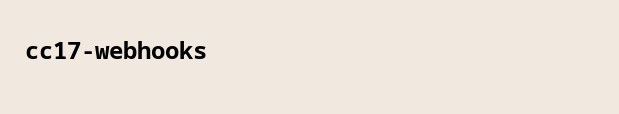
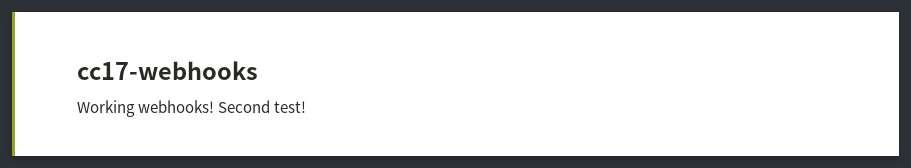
+ Working webhooks! Second test!

